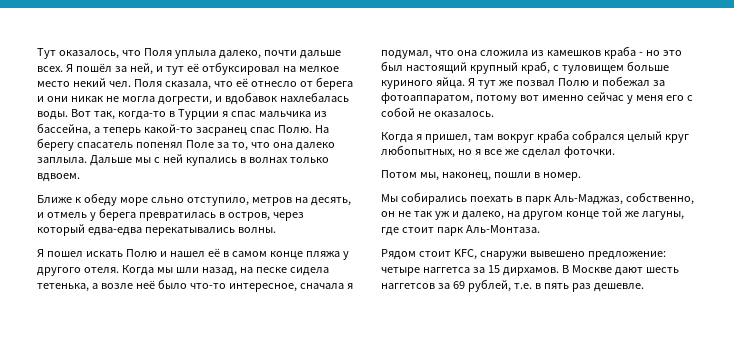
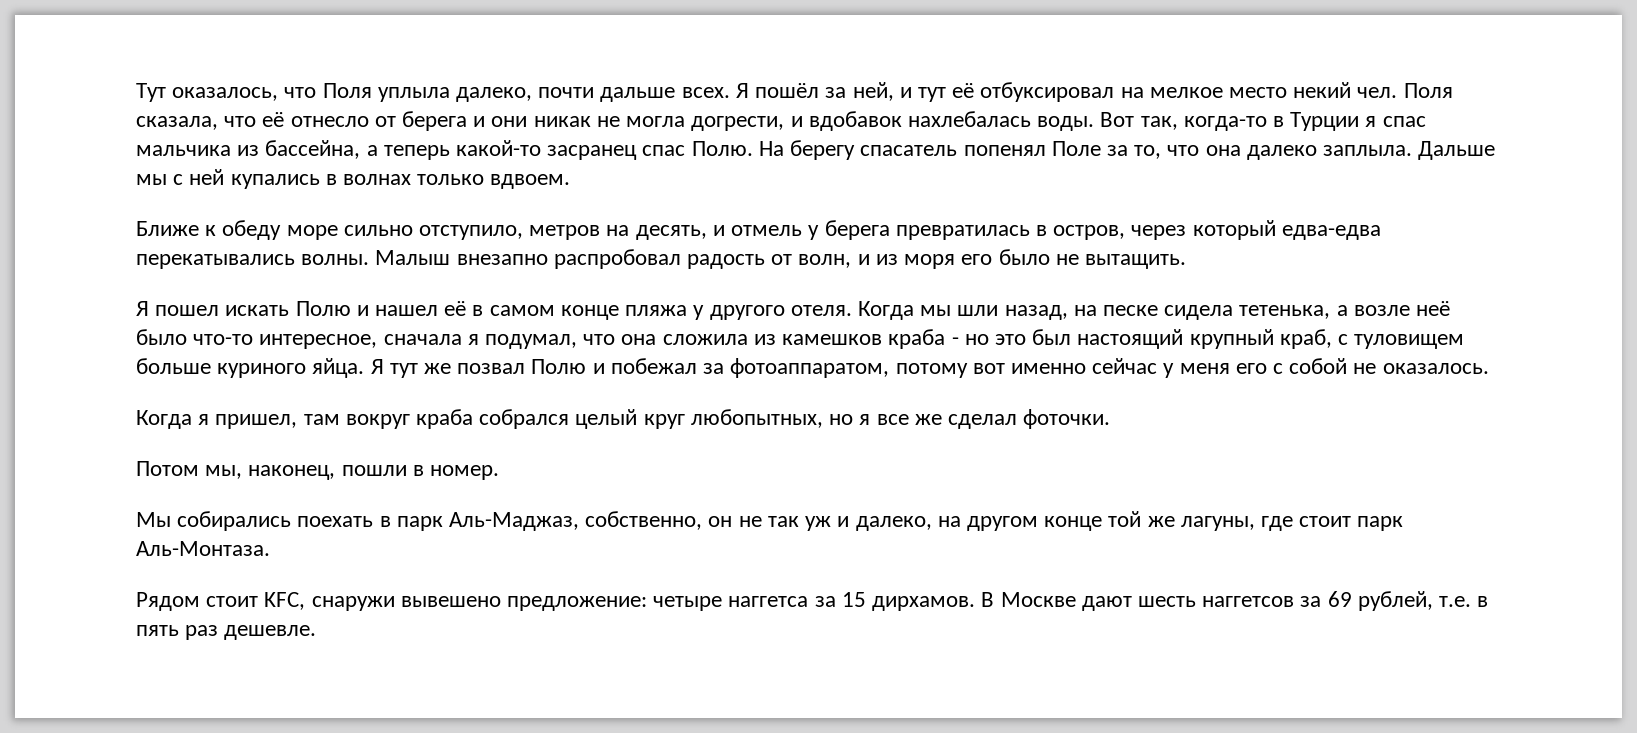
- Ближе к обеду море сльно отступило, метров на десять, и отмель у берега превратилась в остров, через который едва-едва перекатывались волны.
+ Ближе к обеду море сильно отступило, метров на десять, и отмель у берега превратилась в остров, через который едва-едва перекатывались волны. Малыш внезапно распробовал радость от волн, и из моря его было не вытащить.

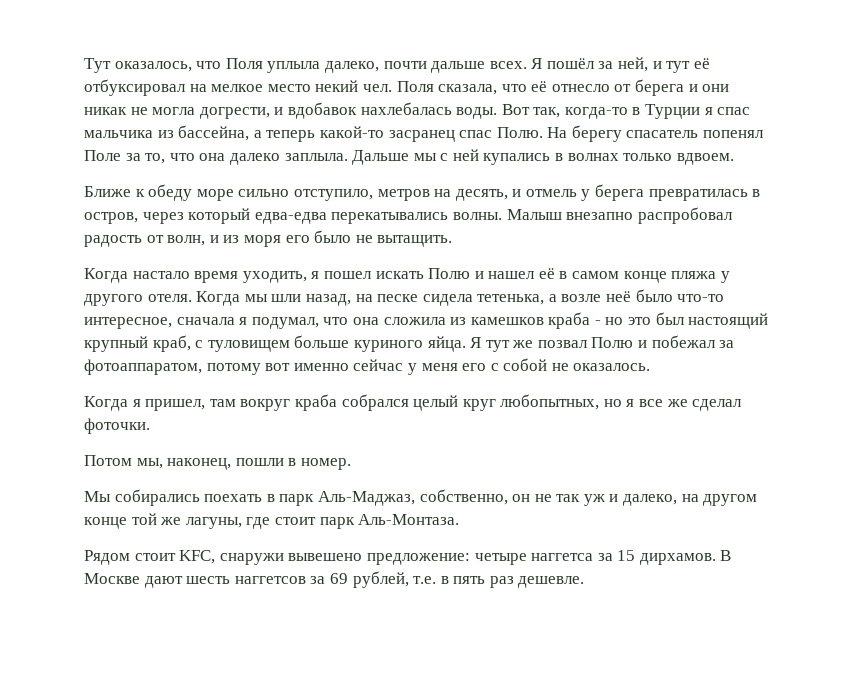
- Я пошел искать Полю и нашел её в самом конце пляжа у другого отеля.
+ Когда настало время уходить, я пошел искать Полю и нашел её в самом конце пляжа у другого отеля.

